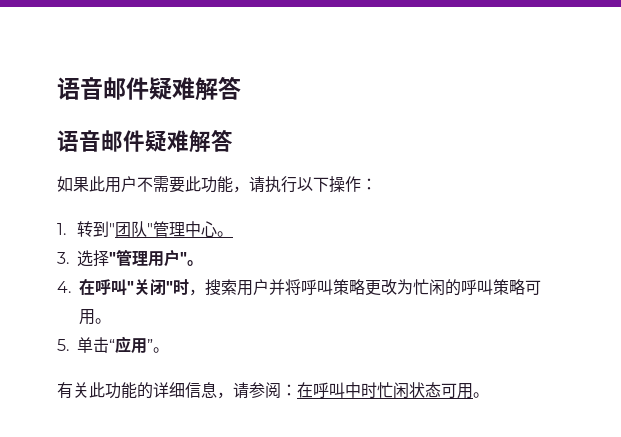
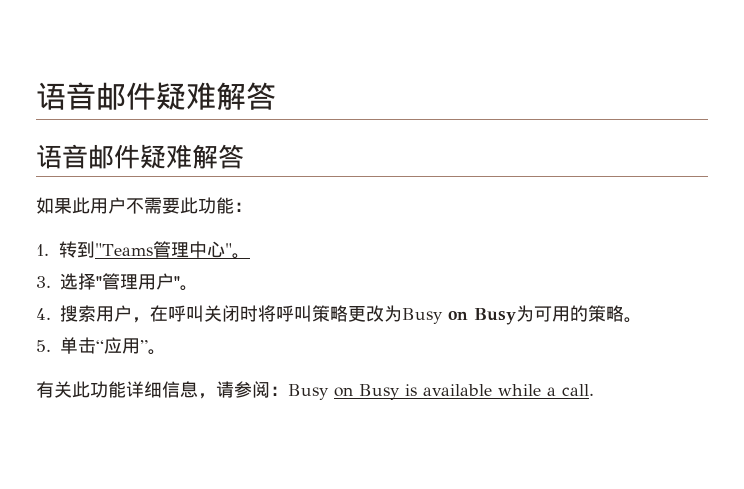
- 如果此用户不需要此功能，请执行以下操作：
+ 如果此用户不需要此功能：
- 1.转到"团队"管理中心。
+ 1.转到"Teams管理中心"。
- 4.在呼叫"关闭"时，搜索用户并将呼叫策略更改为忙闲的呼叫策略可用。
+ 4.搜索用户，在呼叫关闭时将呼叫策略更改为Busy on Busy为可用的策略。
- 有关此功能的详细信息，请参阅：在呼叫中时忙闲状态可用。
+ 有关此功能详细信息，请参阅：Busy on Busy is available while a call.

